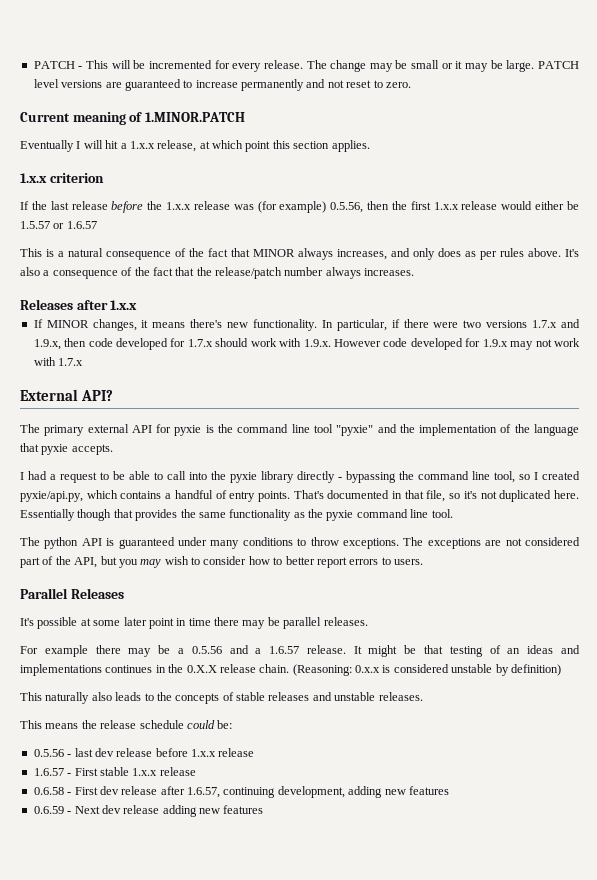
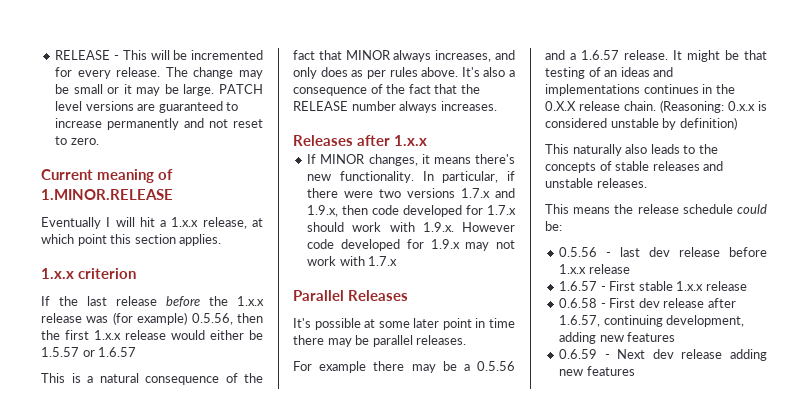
- PATCH - This will be incremented for every release.
+ RELEASE - This will be incremented for every release.
- Current meaning of 1.MINOR.PATCH
+ Current meaning of 1.MINOR.RELEASE
- It's also a consequence of the fact that the release/patch number always increases.
+ It's also a consequence of the fact that the RELEASE number always increases.
- External API?
- The primary external API for pyxie is the command line tool "pyxie" and the implementation of the language that pyxie accepts.
- I had a request to be able to call into the pyxie library directly - bypassing the command line tool, so I created pyxie/api.py, which contains a handful of entry points. That's documented in that file, so it's not duplicated here. Essentially though that provides the same functionality as the pyxie command line tool.
- The python API is guaranteed under many conditions to throw exceptions. The exceptions are not considered part of the API, but you may wish to consider how to better report errors to users.

